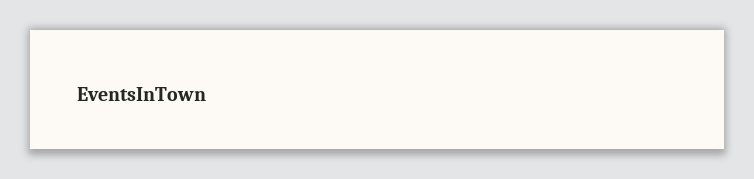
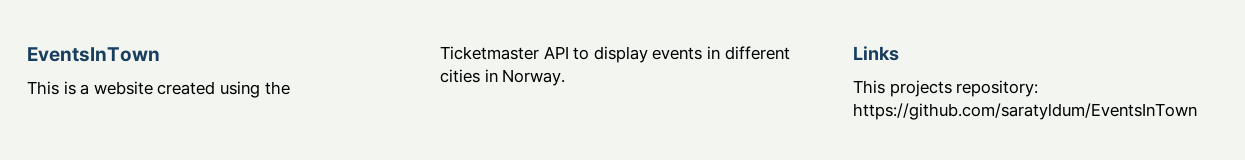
+ This is a website created using the Ticketmaster API to display events in different cities in Norway.
+ Links
+ This projects repository: https://github.com/saratyldum/EventsInTown

